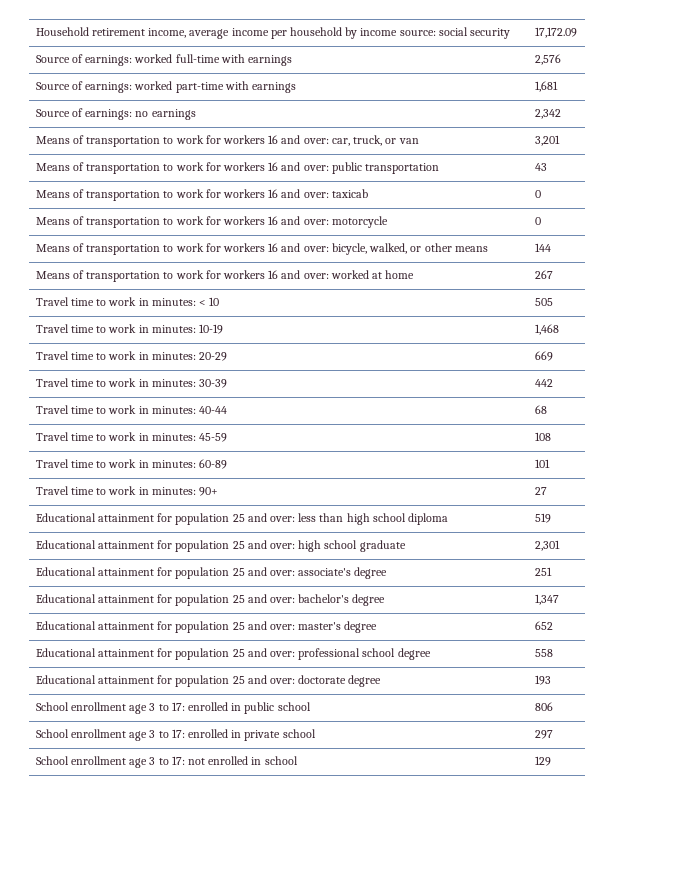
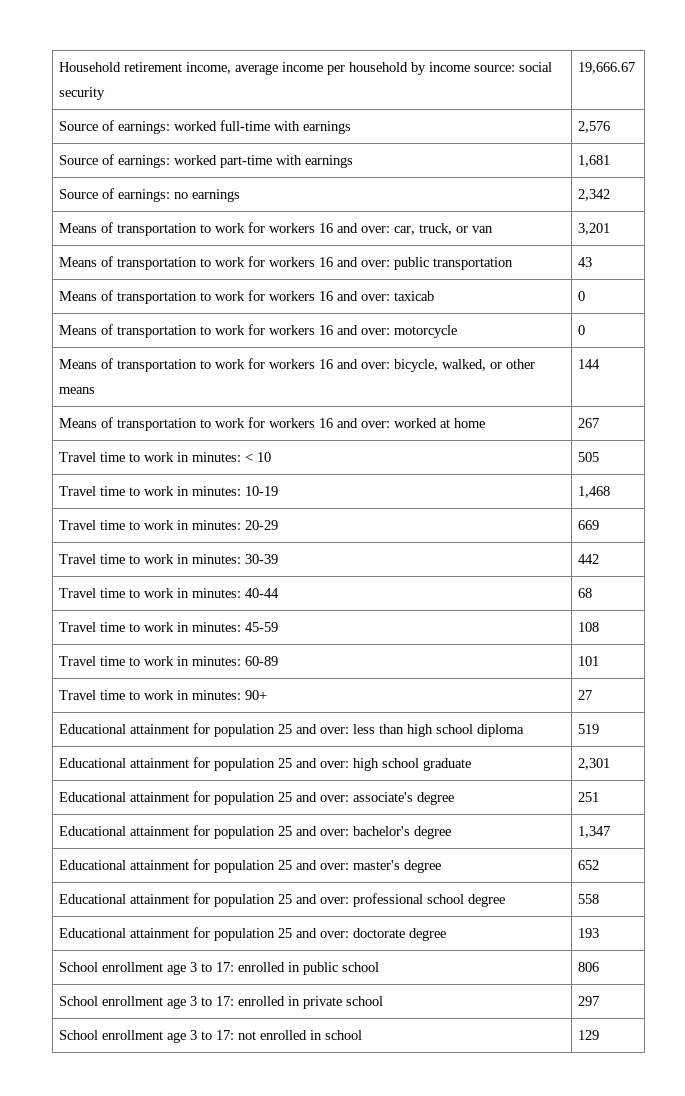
- Household retirement income, average income per household by income source: social security | 17,172.09
+ Household retirement income, average income per household by income source: social security | 19,666.67

